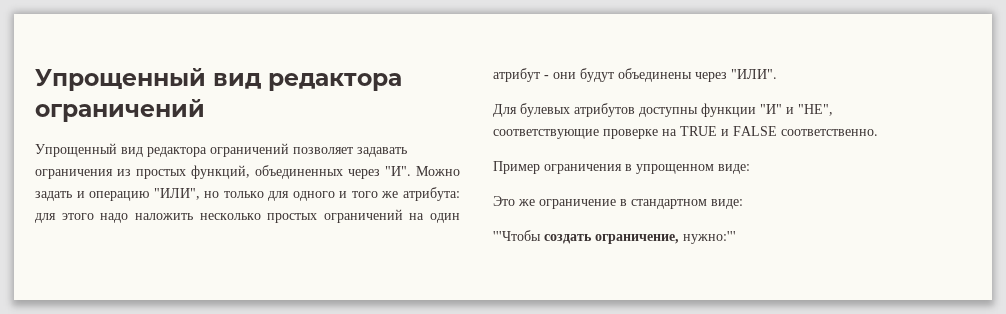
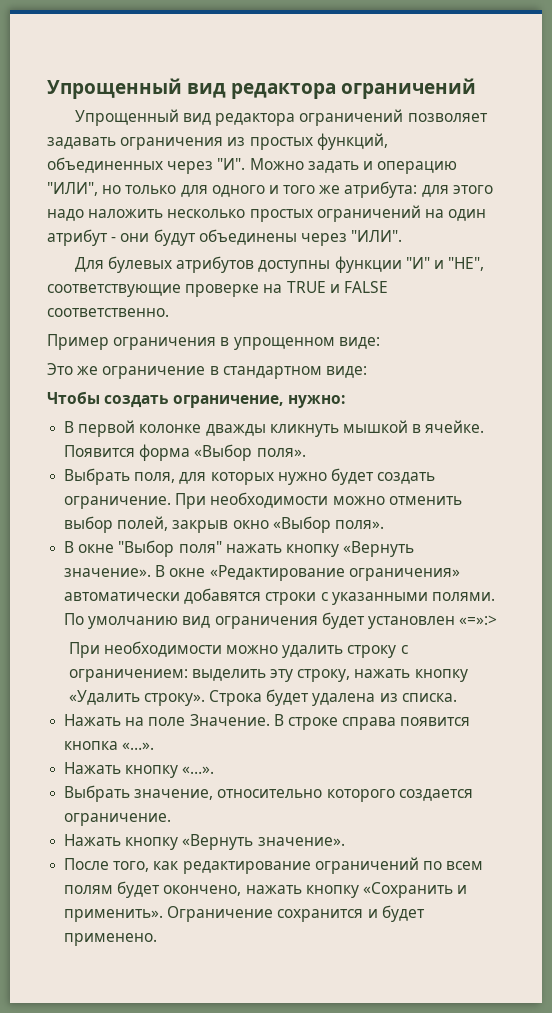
- '''Чтобы создать ограничение, нужно:'''
+ Чтобы создать ограничение, нужно:
+ В первой колонке дважды кликнуть мышкой в ячейке. Появится форма «Выбор поля».
+ Выбрать поля, для которых нужно будет создать ограничение. При необходимости можно отменить выбор полей, закрыв окно «Выбор поля».
+ В окне "Выбор поля" нажать кнопку «Вернуть значение». В окне «Редактирование ограничения» автоматически добавятся строки с указанными полями. По умолчанию вид ограничения будет установлен «=»:>
+ При необходимости можно удалить строку с ограничением: выделить эту строку, нажать кнопку «Удалить строку». Строка будет удалена из списка.
+ Нажать на поле Значение. В строке справа появится кнопка «…».
+ Нажать кнопку «…».
+ Выбрать значение, относительно которого создается ограничение.
+ Нажать кнопку «Вернуть значение».
+ После того, как редактирование ограничений по всем полям будет окончено, нажать кнопку «Сохранить и применить». Ограничение сохранится и будет применено.

